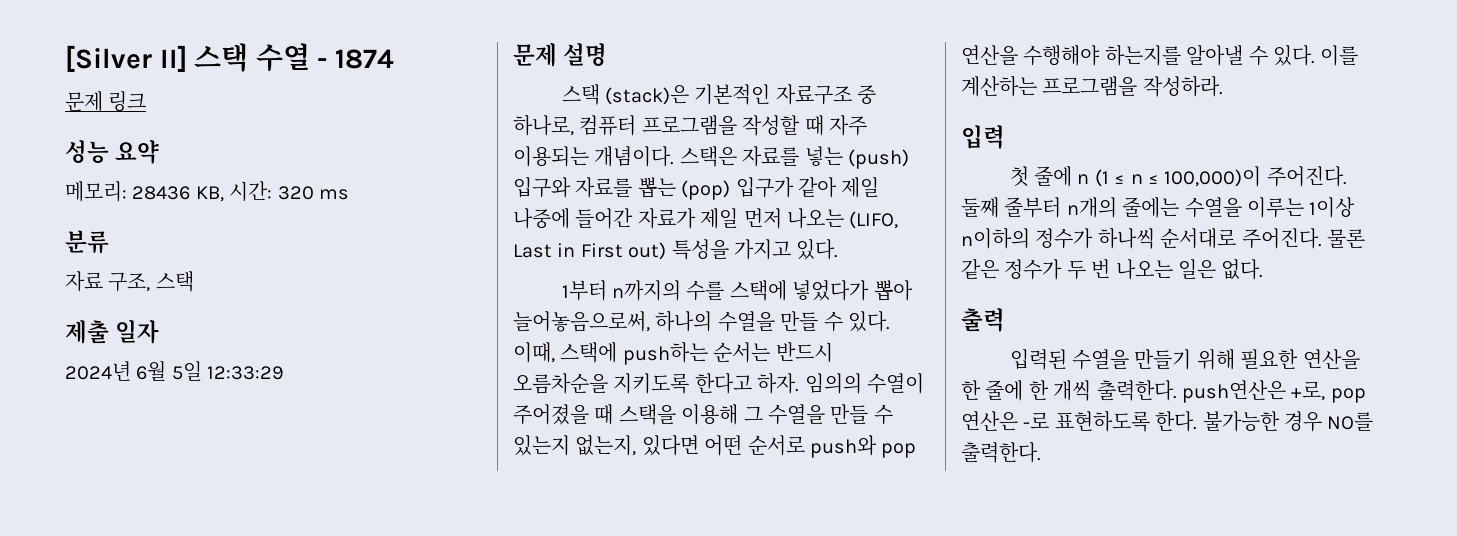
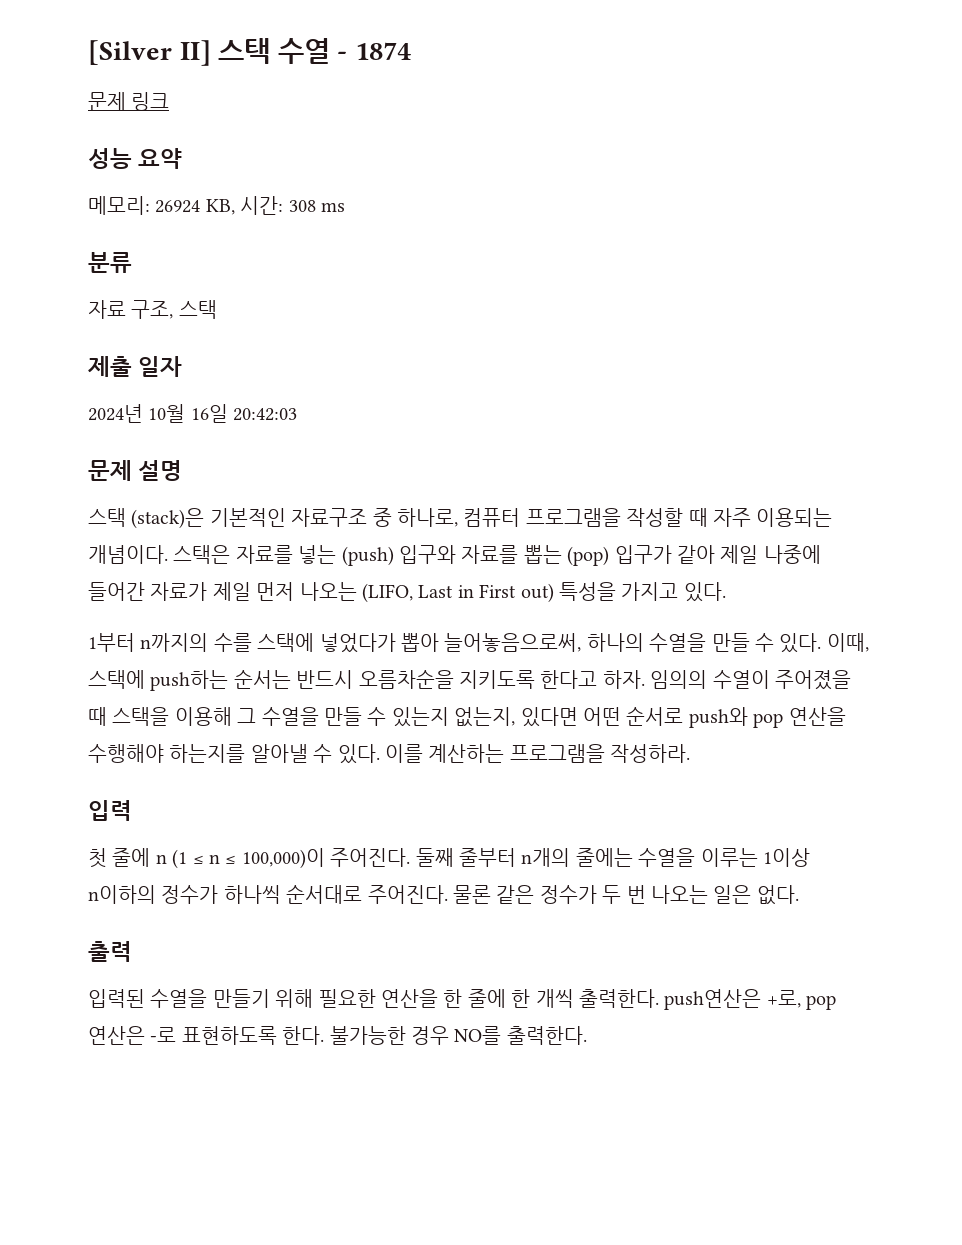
- 메모리: 28436 KB, 시간: 320 ms
+ 메모리: 26924 KB, 시간: 308 ms
- 2024년 6월 5일 12:33:29
+ 2024년 10월 16일 20:42:03

